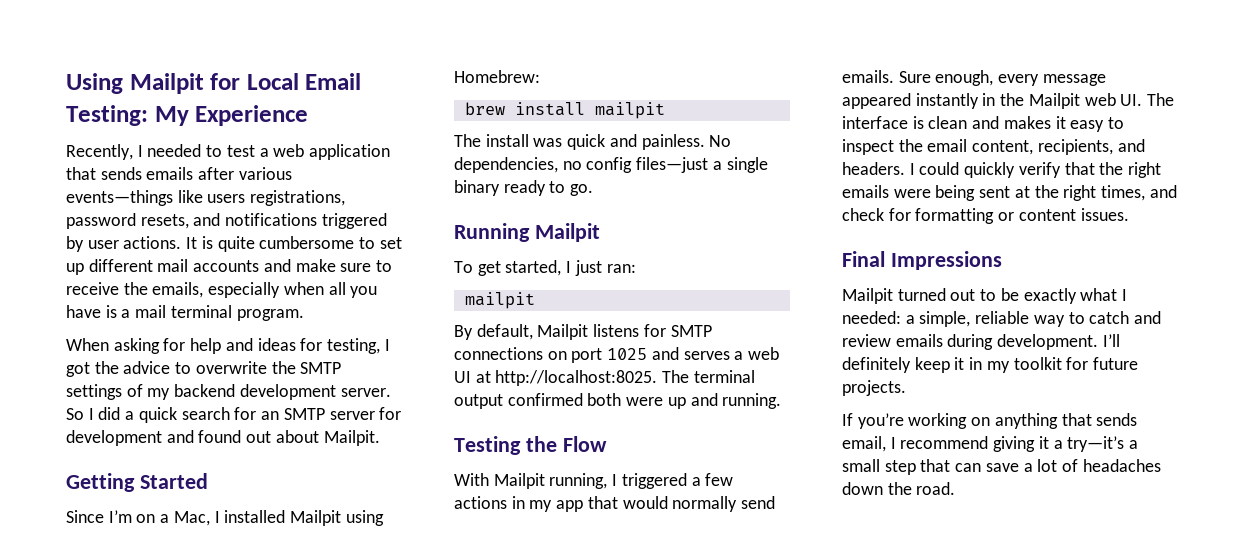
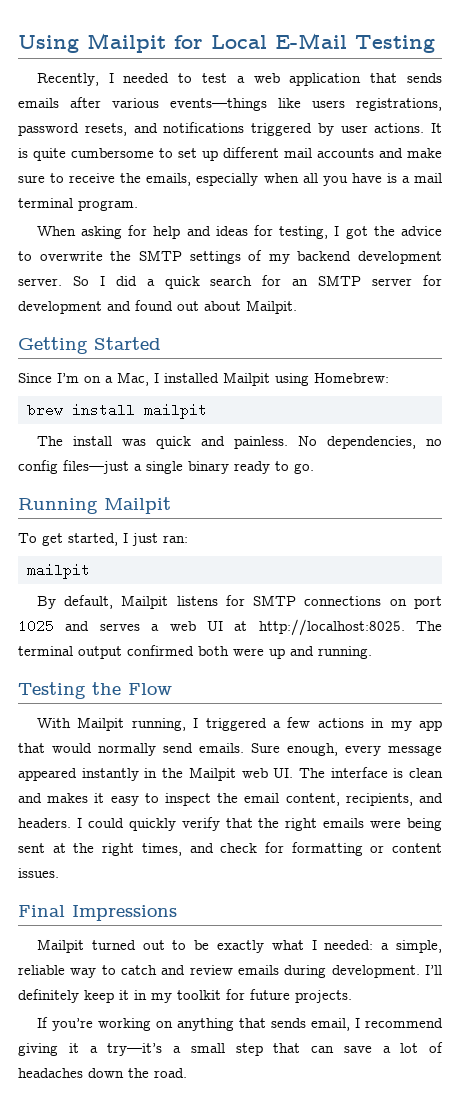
- Using Mailpit for Local Email Testing: My Experience
+ Using Mailpit for Local E-Mail Testing

